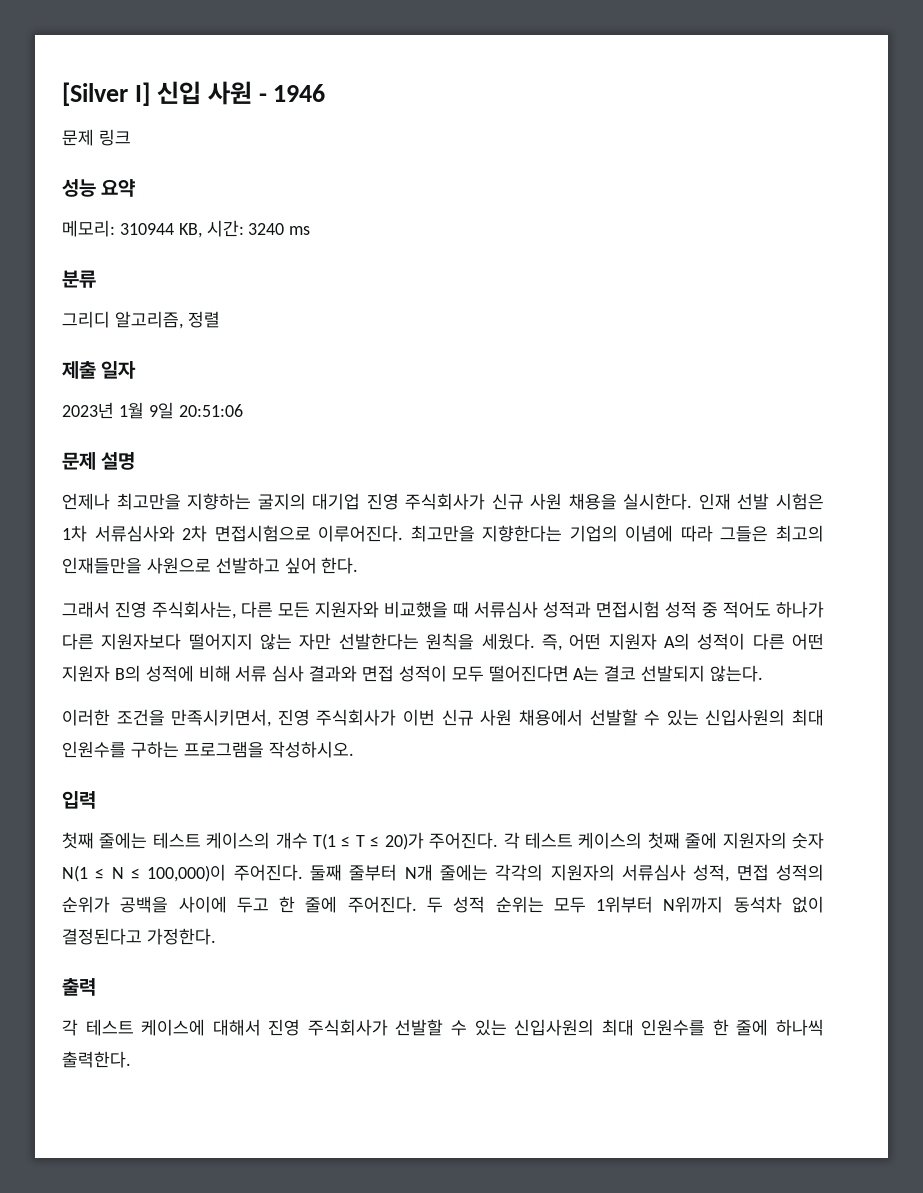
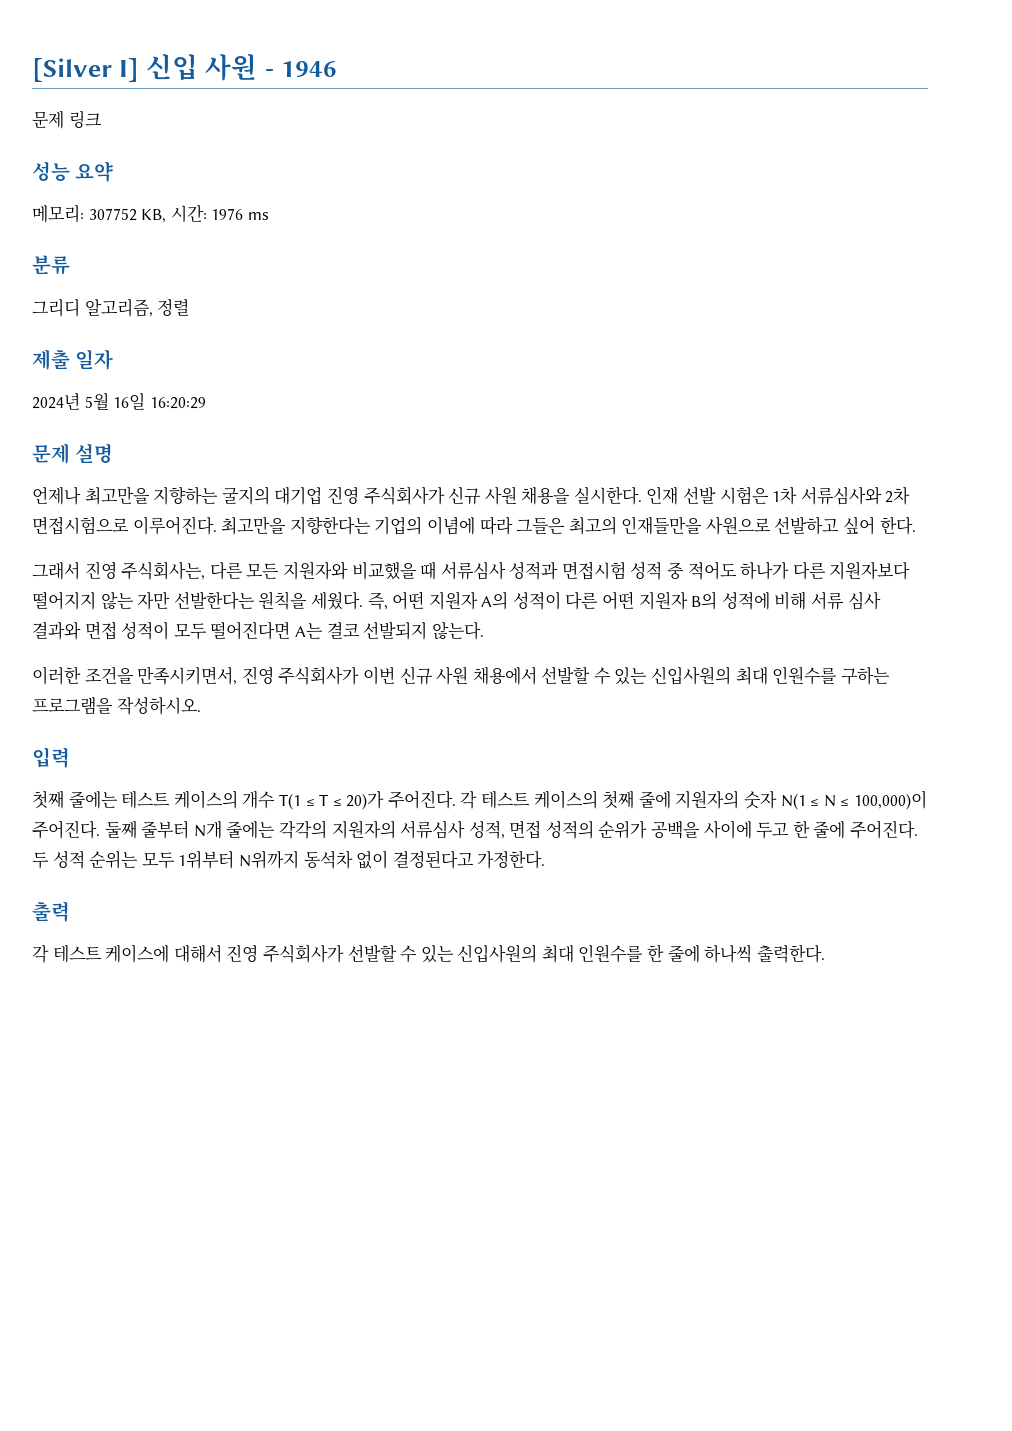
- 메모리: 310944 KB, 시간: 3240 ms
+ 메모리: 307752 KB, 시간: 1976 ms
- 2023년 1월 9일 20:51:06
+ 2024년 5월 16일 16:20:29

